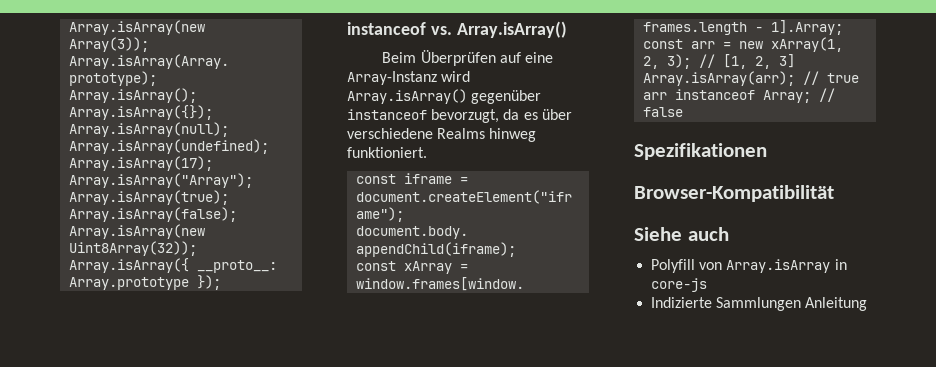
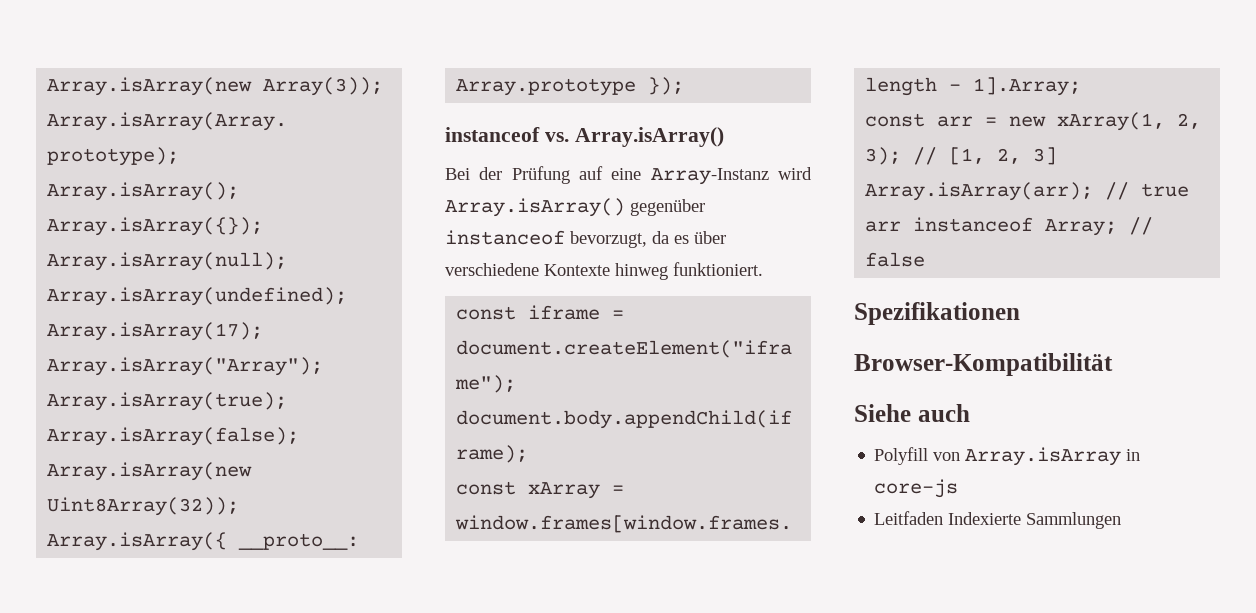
- Beim Überprüfen auf eine Array-Instanz wird Array.isArray() gegenüber instanceof bevorzugt, da es über verschiedene Realms hinweg funktioniert.
+ Bei der Prüfung auf eine Array-Instanz wird Array.isArray() gegenüber instanceof bevorzugt, da es über verschiedene Kontexte hinweg funktioniert.
- Indizierte Sammlungen Anleitung
+ Leitfaden Indexierte Sammlungen

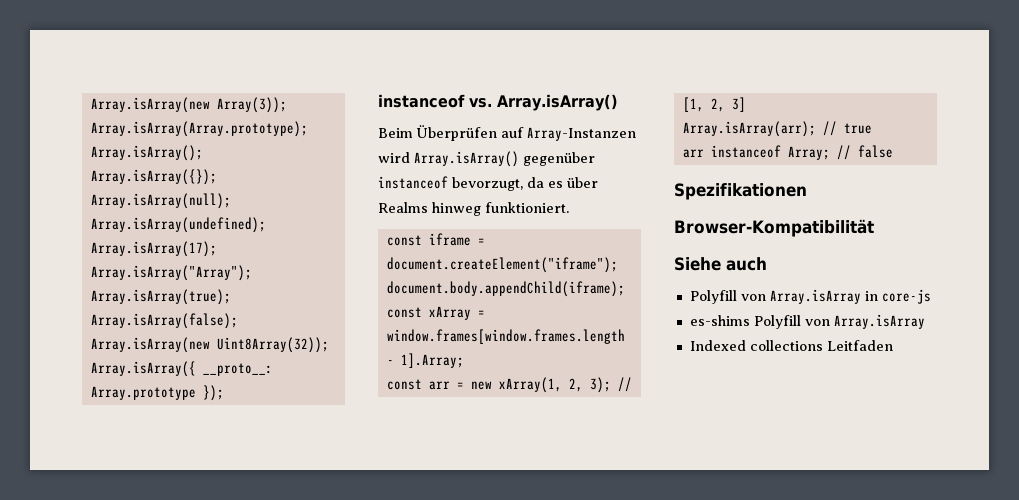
- Bei der Prüfung auf eine Array-Instanz wird Array.isArray() gegenüber instanceof bevorzugt, da es über verschiedene Kontexte hinweg funktioniert.
+ Beim Überprüfen auf Array-Instanzen wird Array.isArray() gegenüber instanceof bevorzugt, da es über Realms hinweg funktioniert.
- Leitfaden Indexierte Sammlungen
+ es-shims Polyfill von Array.isArray
+ Indexed collections Leitfaden

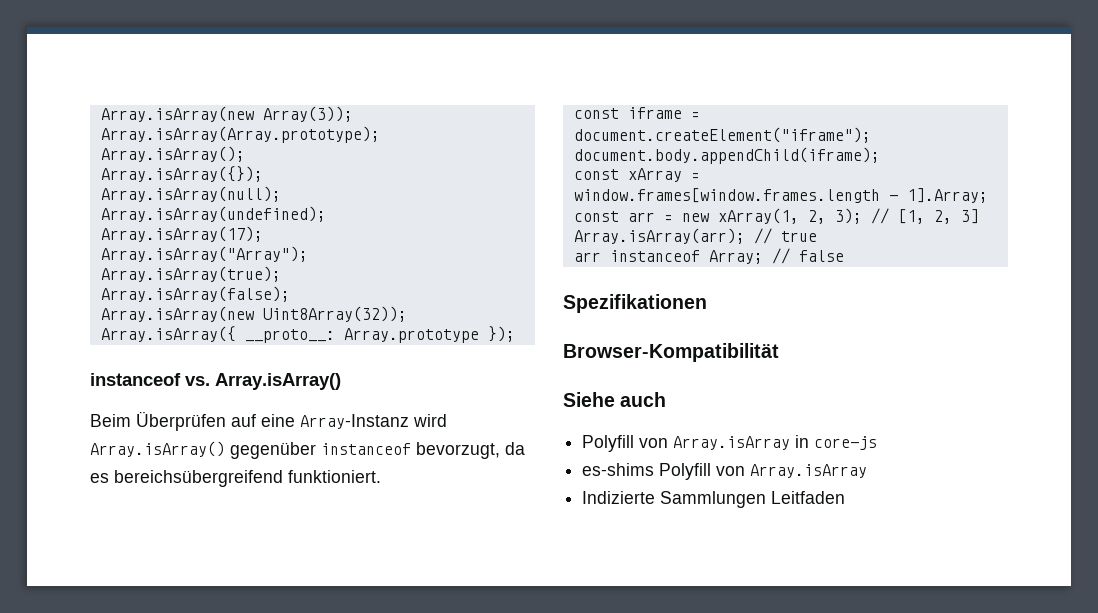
- Beim Überprüfen auf Array-Instanzen wird Array.isArray() gegenüber instanceof bevorzugt, da es über Realms hinweg funktioniert.
+ Beim Überprüfen auf eine Array-Instanz wird Array.isArray() gegenüber instanceof bevorzugt, da es bereichsübergreifend funktioniert.
- Indexed collections Leitfaden
+ Indizierte Sammlungen Leitfaden

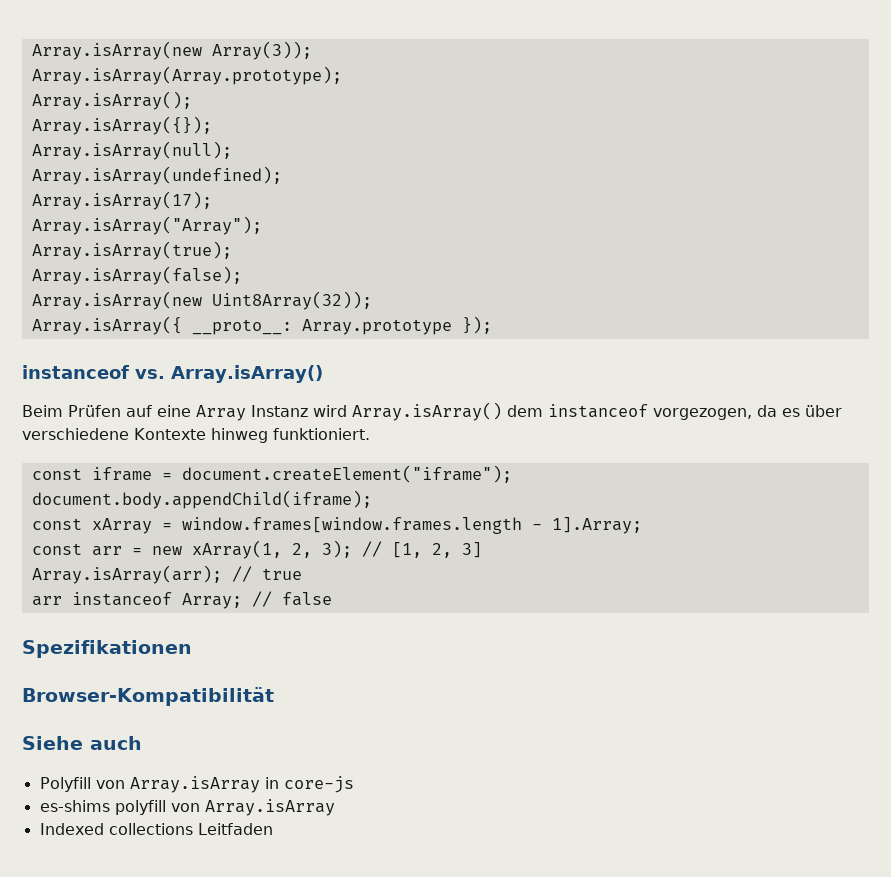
- Beim Überprüfen auf eine Array-Instanz wird Array.isArray() gegenüber instanceof bevorzugt, da es bereichsübergreifend funktioniert.
+ Beim Prüfen auf eine Array Instanz wird Array.isArray() dem instanceof vorgezogen, da es über verschiedene Kontexte hinweg funktioniert.
- es-shims Polyfill von Array.isArray
+ es-shims polyfill von Array.isArray
- Indizierte Sammlungen Leitfaden
+ Indexed collections Leitfaden

